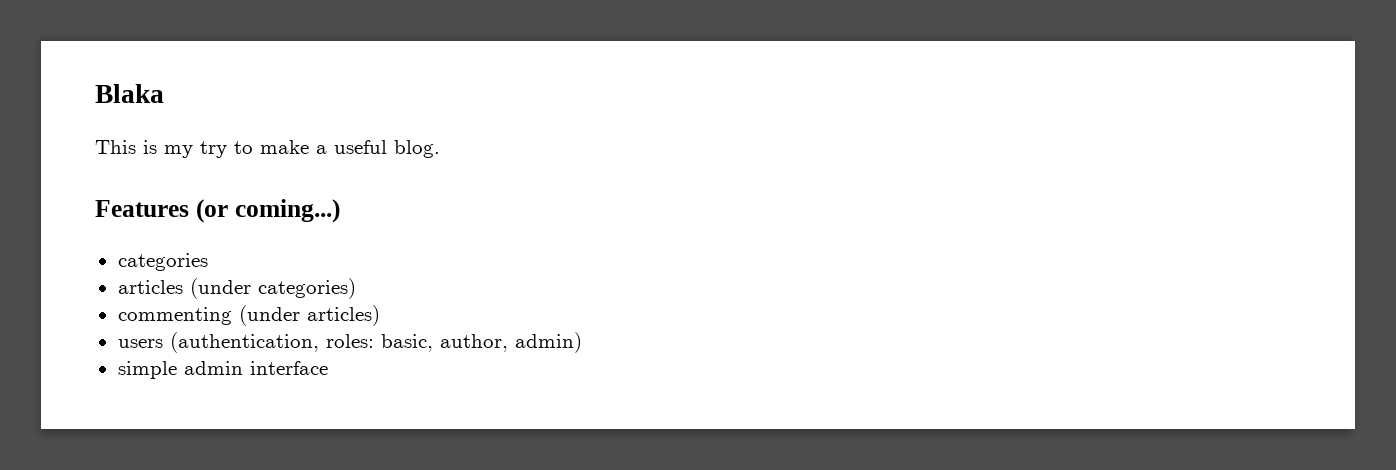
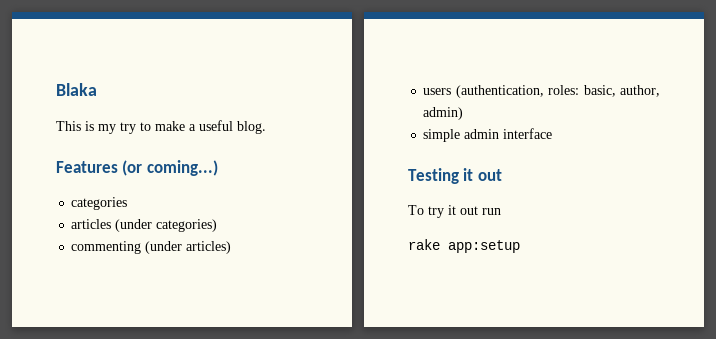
+ Testing it out
+ To try it out run
+ rake app:setup

